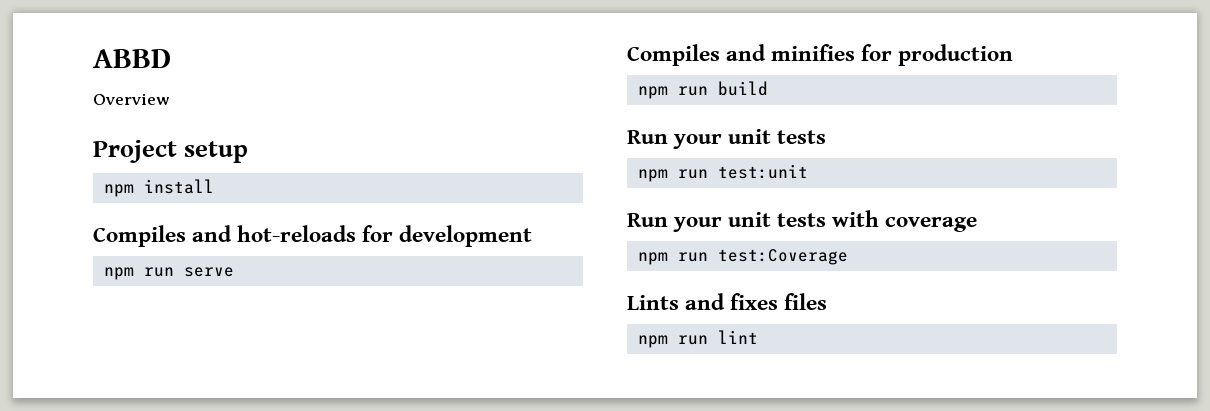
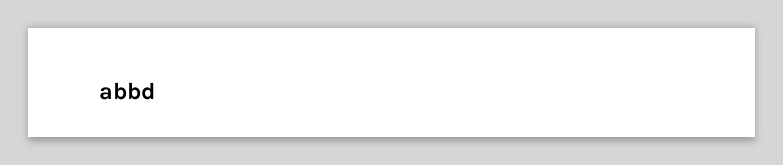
- ABBD
- Overview
- Project setup
- npm install
- Compiles and hot-reloads for development
- npm run serve
- Compiles and minifies for production
- npm run build
- Run your unit tests
- npm run test:unit
- Run your unit tests with coverage
- npm run test:Coverage
- Lints and fixes files
- npm run lint
+ abbd

